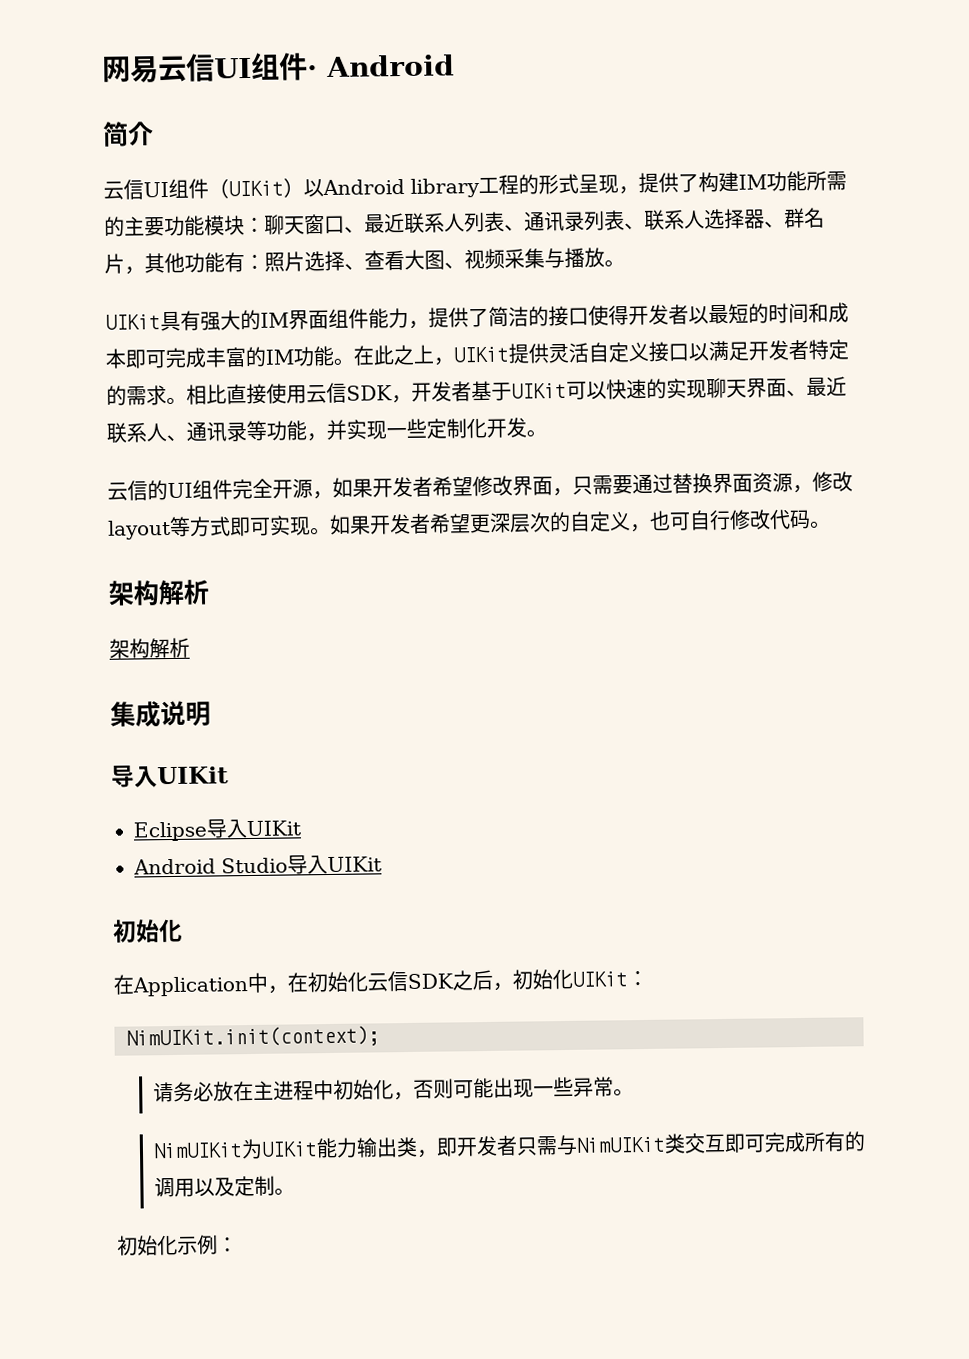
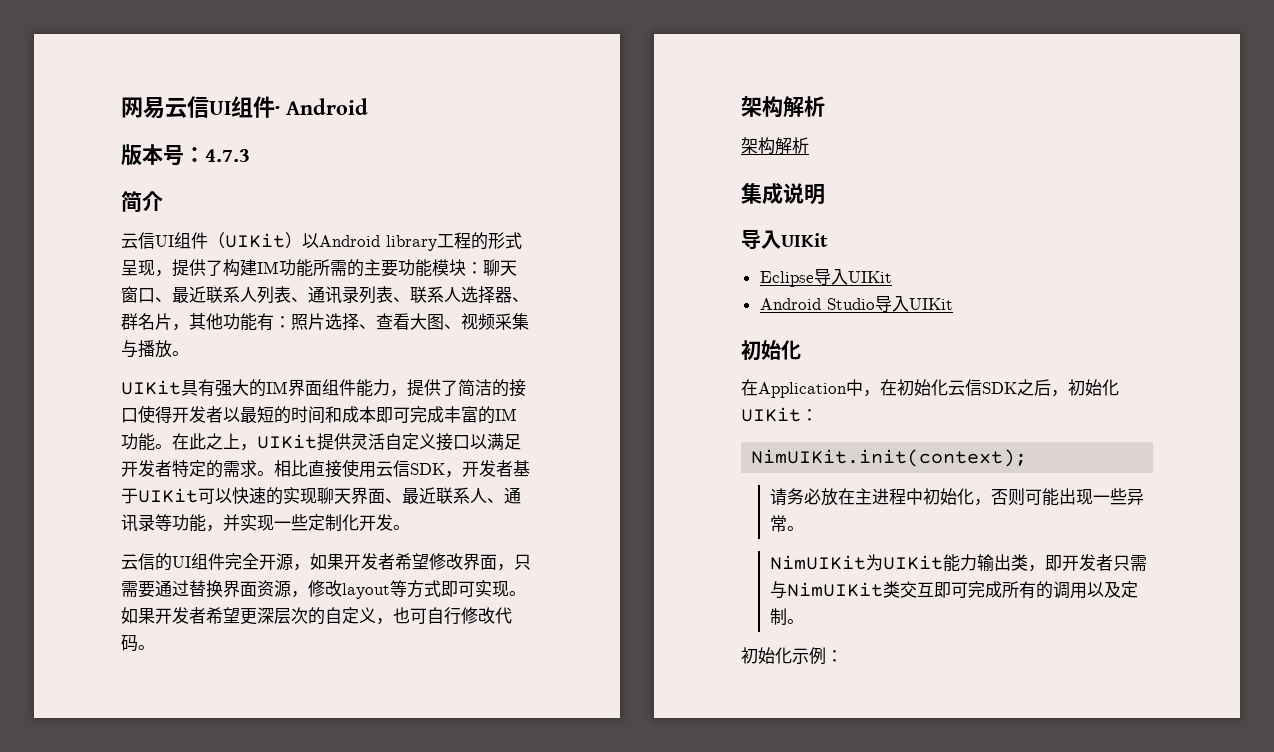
+ 版本号：4.7.3

